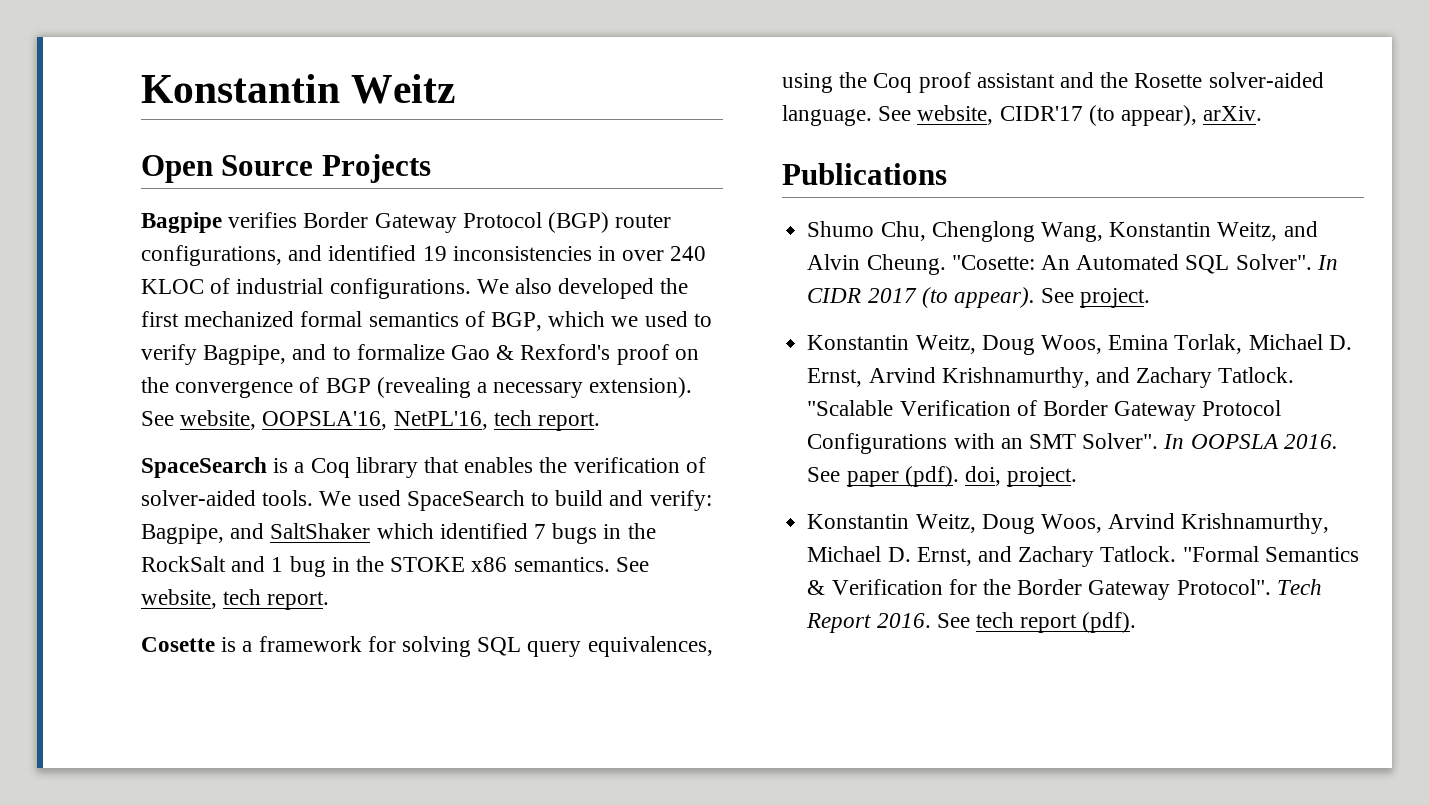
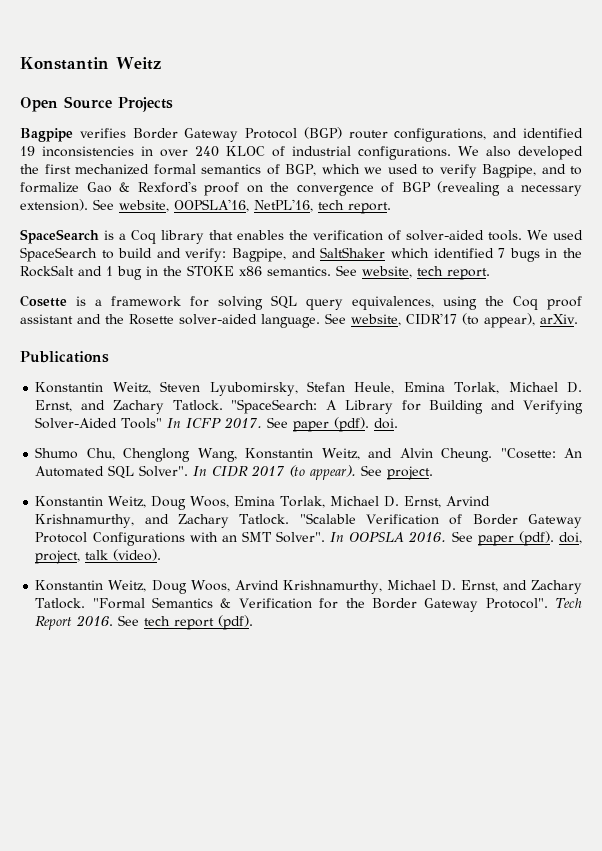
+ Konstantin Weitz, Steven Lyubomirsky, Stefan Heule, Emina Torlak, Michael D. Ernst, and Zachary Tatlock. "SpaceSearch: A Library for Building and Verifying Solver-Aided Tools" In ICFP 2017. See paper (pdf). doi.
- See paper (pdf). doi, project.
+ See paper (pdf). doi, project, talk (video).

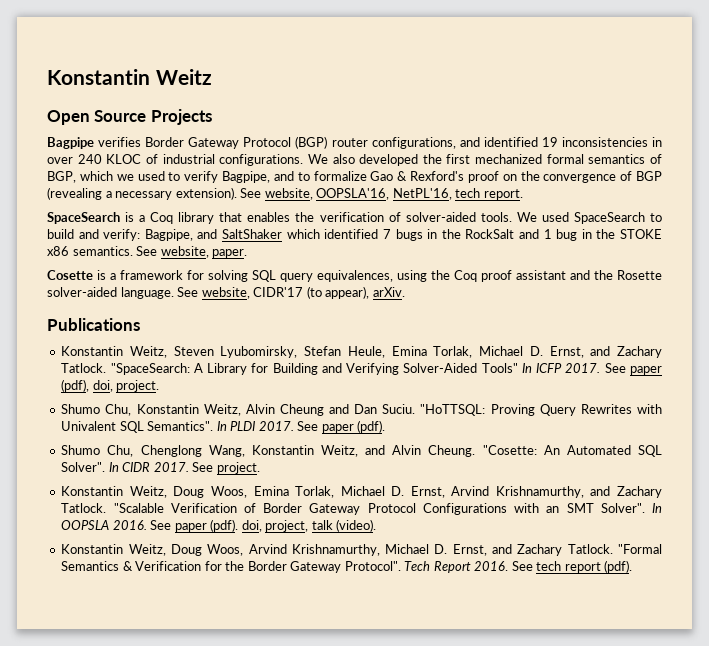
- See website, tech report.
+ See website, paper.
- See paper (pdf). doi.
+ See paper (pdf), doi, project.
+ Shumo Chu, Konstantin Weitz, Alvin Cheung and Dan Suciu. "HoTTSQL: Proving Query Rewrites with Univalent SQL Semantics". In PLDI 2017. See paper (pdf).
- In CIDR 2017 (to appear).
+ In CIDR 2017.

